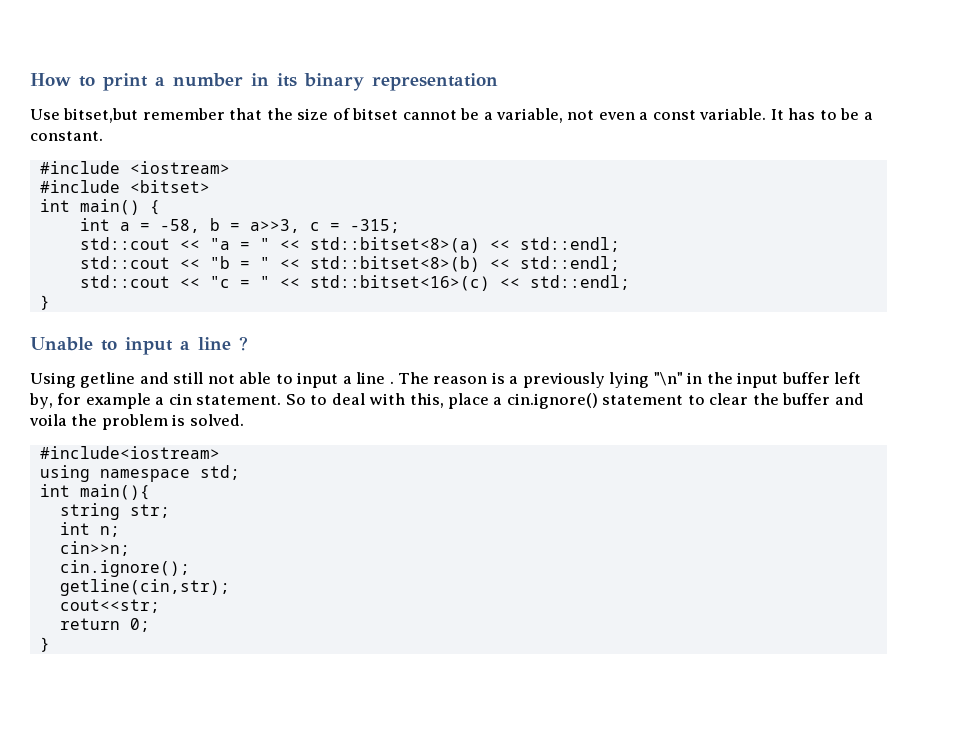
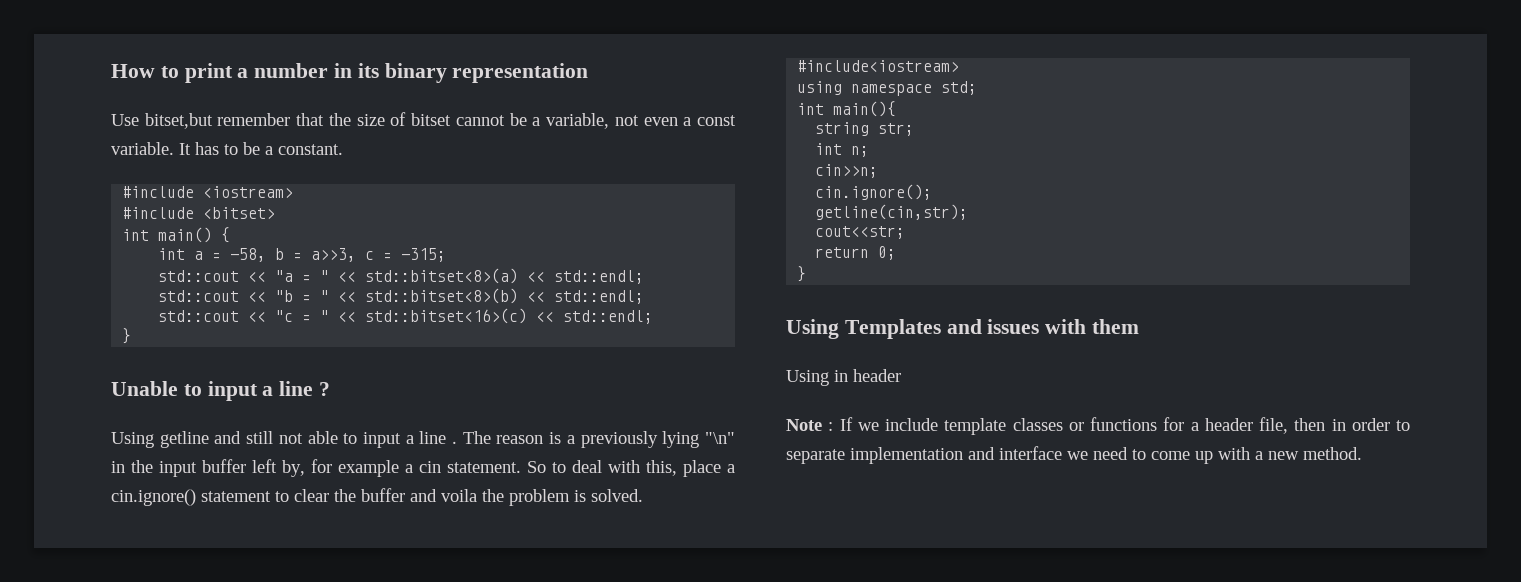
+ Using Templates and issues with them
+ Using in header
+ Note : If we include template classes or functions for a header file, then in order to separate implementation and interface we need to come up with a new method.

